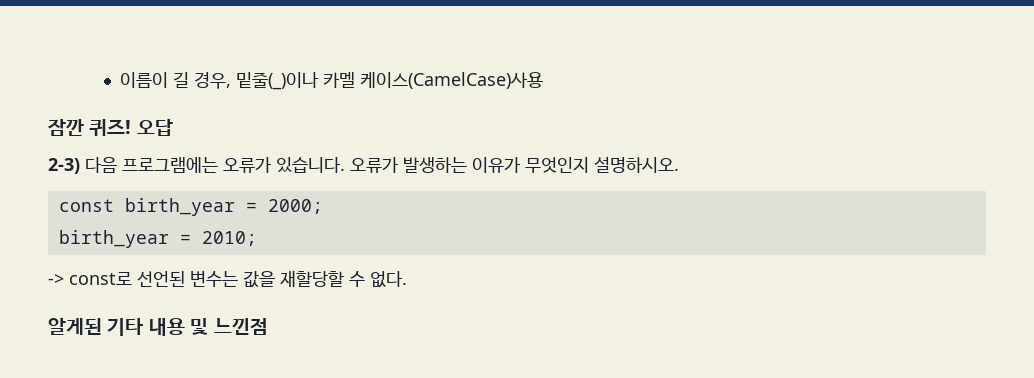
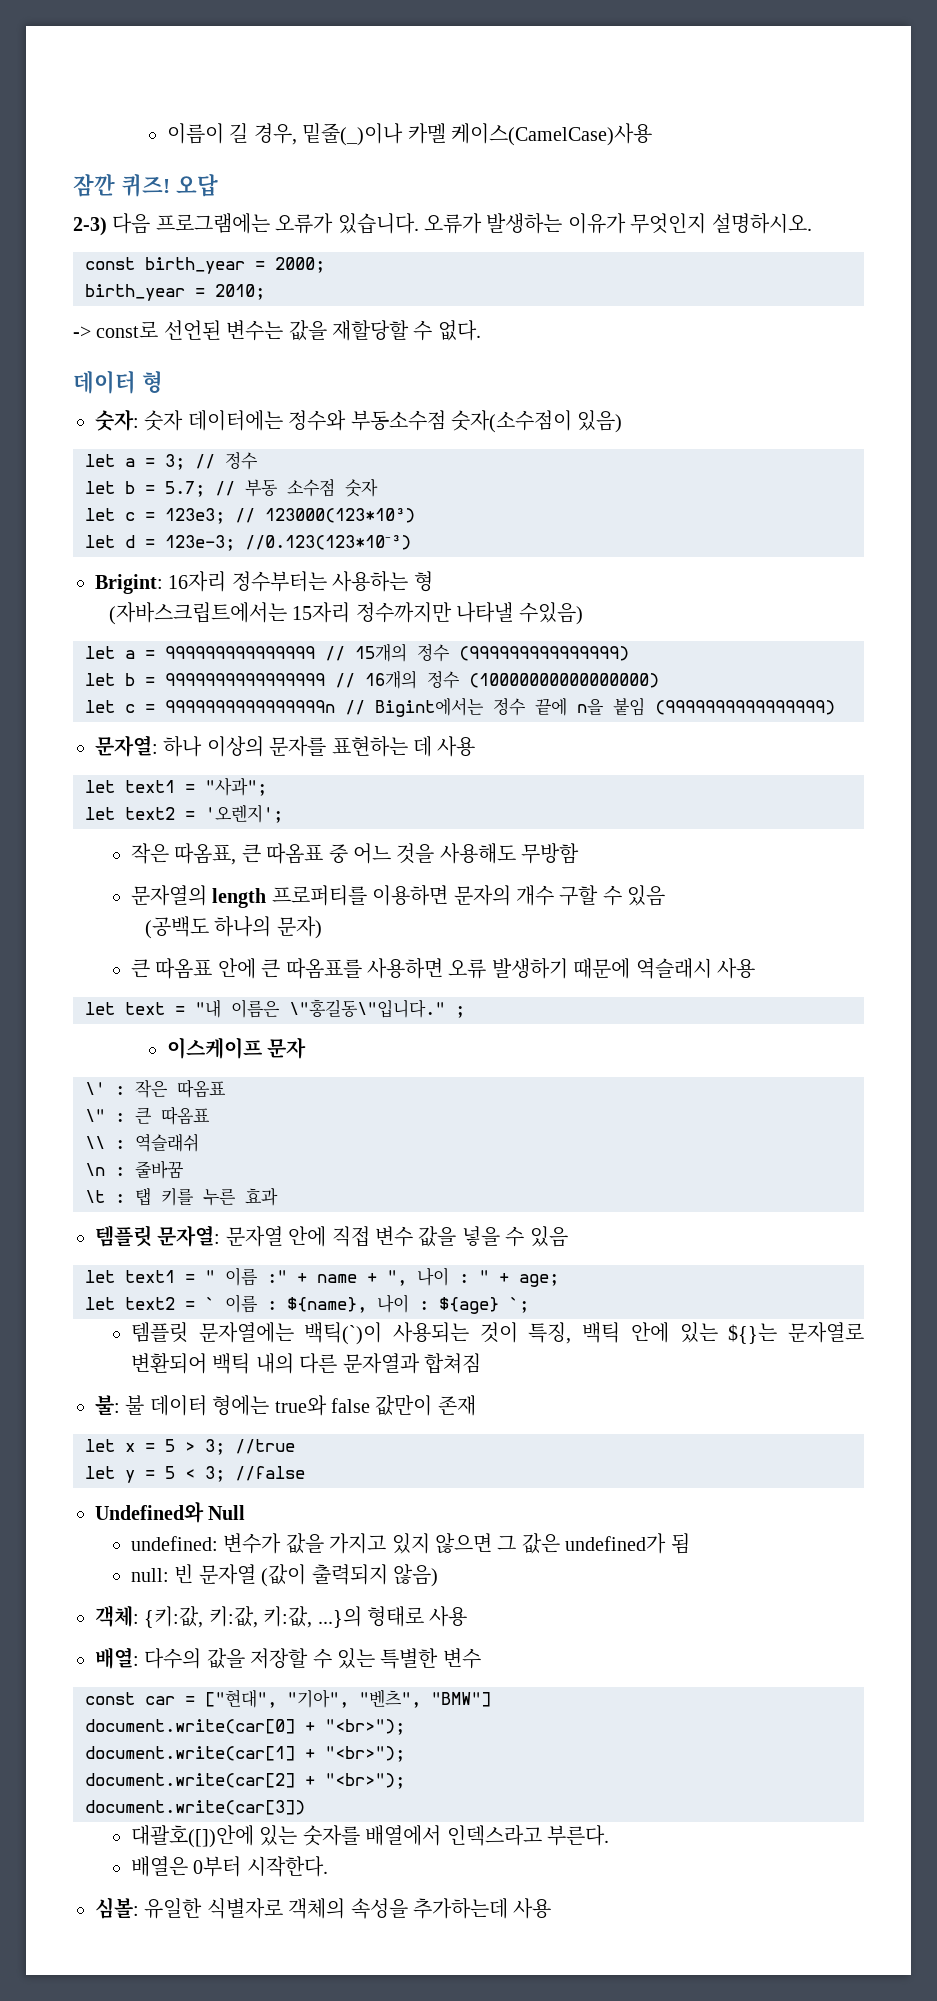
- 알게된 기타 내용 및 느낀점
+ 데이터 형
+ 숫자: 숫자 데이터에는 정수와 부동소수점 숫자(소수점이 있음)
+ let a = 3; // 정수
+ let b = 5.7; // 부동 소수점 숫자
+ let c = 123e3; // 123000(123*10³)
+ let d = 123e-3; //0.123(123*10⁻³)
+ Brigint: 16자리 정수부터는 사용하는 형
+ (자바스크립트에서는 15자리 정수까지만 나타낼 수있음)
+ let a = 999999999999999 // 15개의 정수 (999999999999999)
+ let b = 9999999999999999 // 16개의 정수 (10000000000000000)
+ let c = 9999999999999999n // Bigint에서는 정수 끝에 n을 붙임 (9999999999999999)
+ 문자열: 하나 이상의 문자를 표현하는 데 사용
+ let text1 = "사과";
+ let text2 = '오렌지';
+ 작은 따옴표, 큰 따옴표 중 어느 것을 사용해도 무방함
+ 문자열의 length 프로퍼티를 이용하면 문자의 개수 구할 수 있음
+ (공백도 하나의 문자)
+ 큰 따옴표 안에 큰 따옴표를 사용하면 오류 발생하기 때문에 역슬래시 사용
+ let text = "내 이름은 \"홍길동\"입니다." ;
+ 이스케이프 문자
+ \' : 작은 따옴표
+ \" : 큰 따옴표
+ \\ : 역슬래쉬
+ \n : 줄바꿈
+ \t : 탭 키를 누른 효과
+ 템플릿 문자열: 문자열 안에 직접 변수 값을 넣을 수 있음
+ let text1 = " 이름 :" + name + ", 나이 : " + age;
+ let text2 = ` 이름 : ${name}, 나이 : ${age} `;
+ 템플릿 문자열에는 백틱(`)이 사용되는 것이 특징, 백틱 안에 있는 ${}는 문자열로 변환되어 백틱 내의 다른 문자열과 합쳐짐
+ 불: 불 데이터 형에는 true와 false 값만이 존재
+ let x = 5 > 3; //true
+ let y = 5 < 3; //false
+ Undefined와 Null
+ undefined: 변수가 값을 가지고 있지 않으면 그 값은 undefined가 됨
+ null: 빈 문자열 (값이 출력되지 않음)
+ 객체: {키:값, 키:값, 키:값, ...}의 형태로 사용
+ 배열: 다수의 값을 저장할 수 있는 특별한 변수
+ const car = ["현대", "기아", "벤츠", "BMW"]
+ document.write(car[0] + "<br>");
+ document.write(car[1] + "<br>");
+ document.write(car[2] + "<br>");
+ document.write(car[3])
+ 대괄호([])안에 있는 숫자를 배열에서 인덱스라고 부른다.
+ 배열은 0부터 시작한다.
+ 심볼: 유일한 식별자로 객체의 속성을 추가하는데 사용

